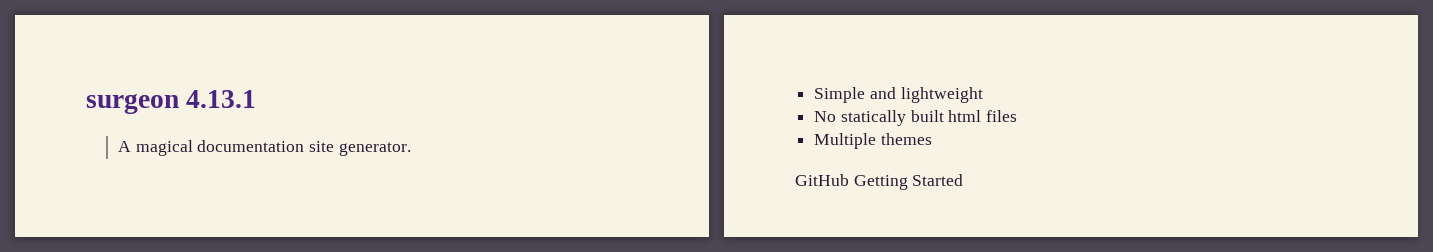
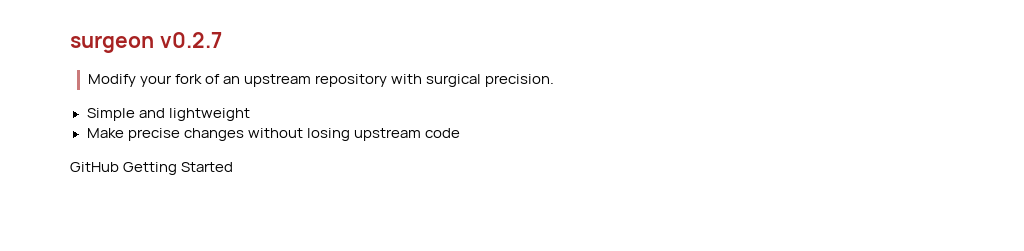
- surgeon 4.13.1
- A magical documentation site generator.
+ surgeon v0.2.7
+ Modify your fork of an upstream repository with surgical precision.
  Simple and lightweight
- No statically built html files
- Multiple themes
+ Make precise changes without losing upstream code

